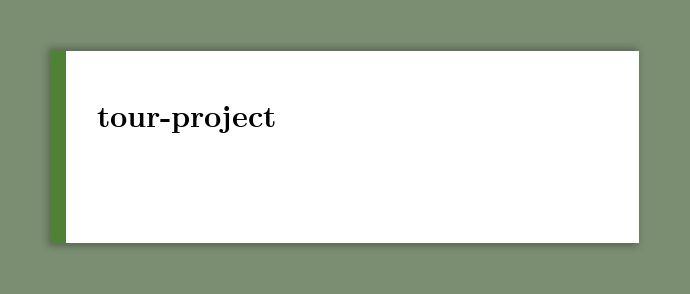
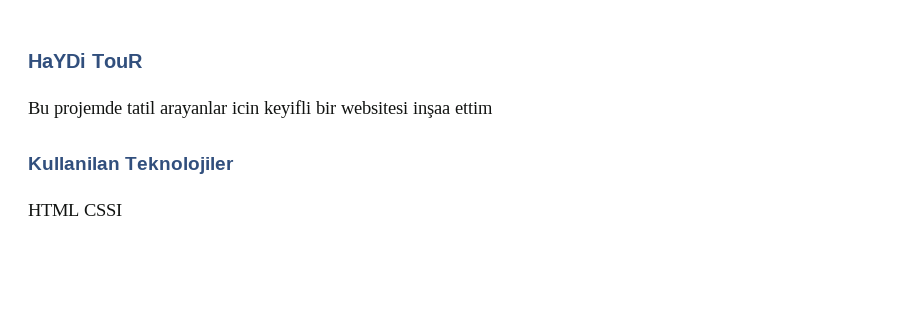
- tour-project
+ HaYDi TouR
+ Bu projemde tatil arayanlar icin keyifli bir websitesi inşaa ettim
+ Kullanilan Teknolojiler
+ HTML CSSI

